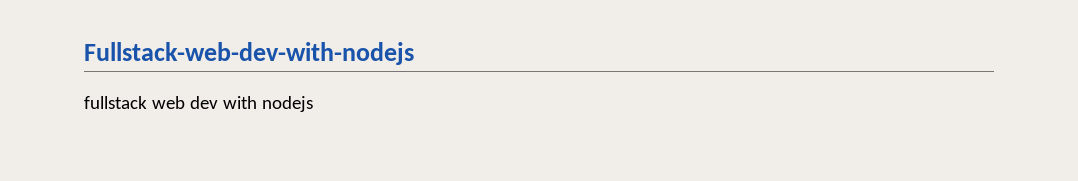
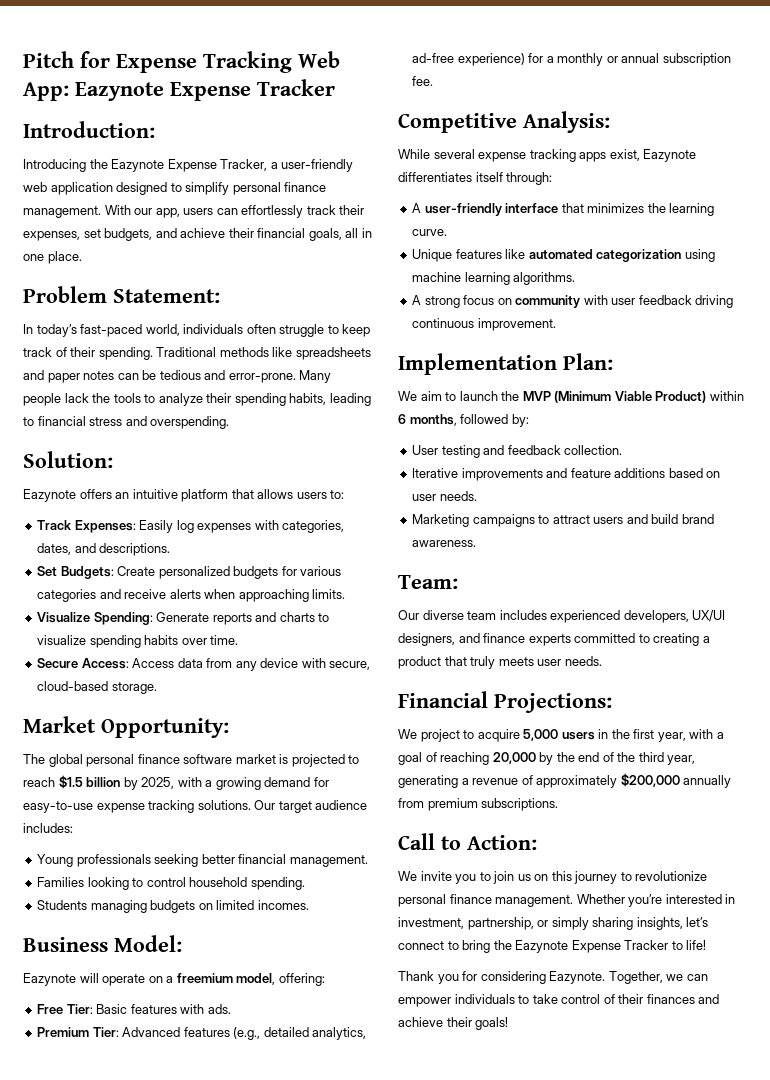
- Fullstack-web-dev-with-nodejs
- fullstack web dev with nodejs
+ Pitch for Expense Tracking Web App: Eazynote Expense Tracker
+ Introduction:
+ Introducing the Eazynote Expense Tracker, a user-friendly web application designed to simplify personal finance management. With our app, users can effortlessly track their expenses, set budgets, and achieve their financial goals, all in one place.
+ Problem Statement:
+ In today’s fast-paced world, individuals often struggle to keep track of their spending. Traditional methods like spreadsheets and paper notes can be tedious and error-prone. Many people lack the tools to analyze their spending habits, leading to financial stress and overspending.
+ Solution:
+ Eazynote offers an intuitive platform that allows users to:
+ Track Expenses: Easily log expenses with categories, dates, and descriptions.
+ Set Budgets: Create personalized budgets for various categories and receive alerts when approaching limits.
+ Visualize Spending: Generate reports and charts to visualize spending habits over time.
+ Secure Access: Access data from any device with secure, cloud-based storage.
+ Market Opportunity:
+ The global personal finance software market is projected to reach $1.5 billion by 2025, with a growing demand for easy-to-use expense tracking solutions. Our target audience includes:
+ Young professionals seeking better financial management.
+ Families looking to control household spending.
+ Students managing budgets on limited incomes.
+ Business Model:
+ Eazynote will operate on a freemium model, offering:
+ Free Tier: Basic features with ads.
+ Premium Tier: Advanced features (e.g., detailed analytics, ad-free experience) for a monthly or annual subscription fee.
+ Competitive Analysis:
+ While several expense tracking apps exist, Eazynote differentiates itself through:
+ A user-friendly interface that minimizes the learning curve.
+ Unique features like automated categorization using machine learning algorithms.
+ A strong focus on community with user feedback driving continuous improvement.
+ Implementation Plan:
+ We aim to launch the MVP (Minimum Viable Product) within 6 months, followed by:
+ User testing and feedback collection.
+ Iterative improvements and feature additions based on user needs.
+ Marketing campaigns to attract users and build brand awareness.
+ Team:
+ Our diverse team includes experienced developers, UX/UI designers, and finance experts committed to creating a product that truly meets user needs.
+ Financial Projections:
+ We project to acquire 5,000 users in the first year, with a goal of reaching 20,000 by the end of the third year, generating a revenue of approximately $200,000 annually from premium subscriptions.
+ Call to Action:
+ We invite you to join us on this journey to revolutionize personal finance management. Whether you’re interested in investment, partnership, or simply sharing insights, let’s connect to bring the Eazynote Expense Tracker to life!
+ Thank you for considering Eazynote. Together, we can empower individuals to take control of their finances and achieve their goals!

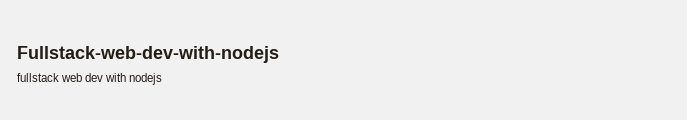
- Pitch for Expense Tracking Web App: Eazynote Expense Tracker
- Introduction:
- Introducing the Eazynote Expense Tracker, a user-friendly web application designed to simplify personal finance management. With our app, users can effortlessly track their expenses, set budgets, and achieve their financial goals, all in one place.
- Problem Statement:
- In today’s fast-paced world, individuals often struggle to keep track of their spending. Traditional methods like spreadsheets and paper notes can be tedious and error-prone. Many people lack the tools to analyze their spending habits, leading to financial stress and overspending.
- Solution:
- Eazynote offers an intuitive platform that allows users to:
- Track Expenses: Easily log expenses with categories, dates, and descriptions.
- Set Budgets: Create personalized budgets for various categories and receive alerts when approaching limits.
- Visualize Spending: Generate reports and charts to visualize spending habits over time.
- Secure Access: Access data from any device with secure, cloud-based storage.
- Market Opportunity:
- The global personal finance software market is projected to reach $1.5 billion by 2025, with a growing demand for easy-to-use expense tracking solutions. Our target audience includes:
- Young professionals seeking better financial management.
- Families looking to control household spending.
- Students managing budgets on limited incomes.
- Business Model:
- Eazynote will operate on a freemium model, offering:
- Free Tier: Basic features with ads.
- Premium Tier: Advanced features (e.g., detailed analytics, ad-free experience) for a monthly or annual subscription fee.
- Competitive Analysis:
- While several expense tracking apps exist, Eazynote differentiates itself through:
- A user-friendly interface that minimizes the learning curve.
- Unique features like automated categorization using machine learning algorithms.
- A strong focus on community with user feedback driving continuous improvement.
- Implementation Plan:
- We aim to launch the MVP (Minimum Viable Product) within 6 months, followed by:
- User testing and feedback collection.
- Iterative improvements and feature additions based on user needs.
- Marketing campaigns to attract users and build brand awareness.
- Team:
- Our diverse team includes experienced developers, UX/UI designers, and finance experts committed to creating a product that truly meets user needs.
- Financial Projections:
- We project to acquire 5,000 users in the first year, with a goal of reaching 20,000 by the end of the third year, generating a revenue of approximately $200,000 annually from premium subscriptions.
- Call to Action:
- We invite you to join us on this journey to revolutionize personal finance management. Whether you’re interested in investment, partnership, or simply sharing insights, let’s connect to bring the Eazynote Expense Tracker to life!
- Thank you for considering Eazynote. Together, we can empower individuals to take control of their finances and achieve their goals!
+ Fullstack-web-dev-with-nodejs
+ fullstack web dev with nodejs

